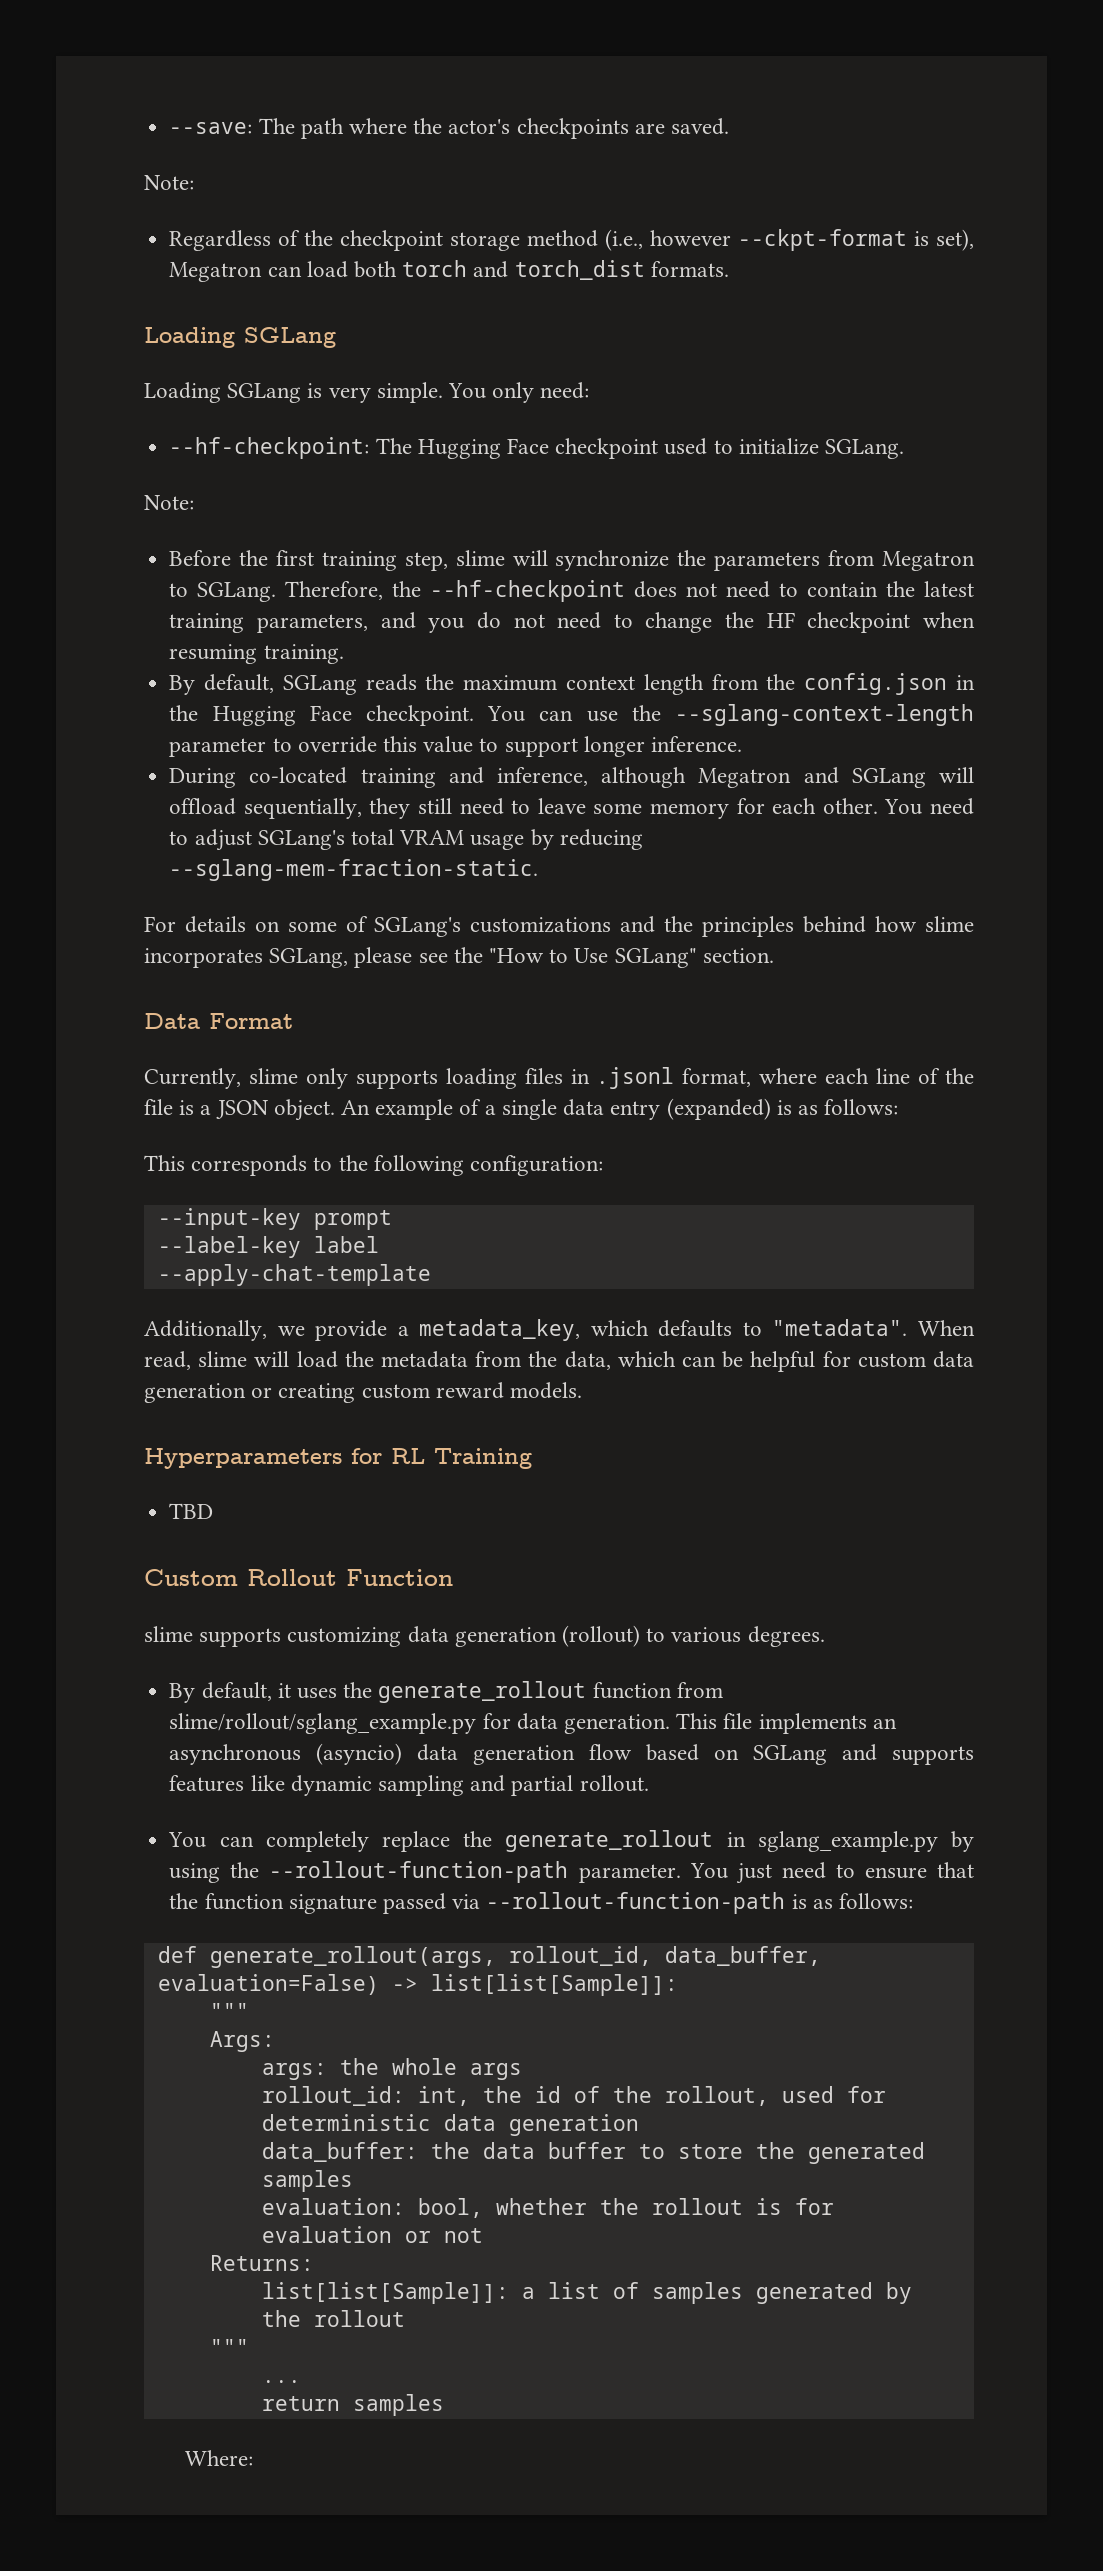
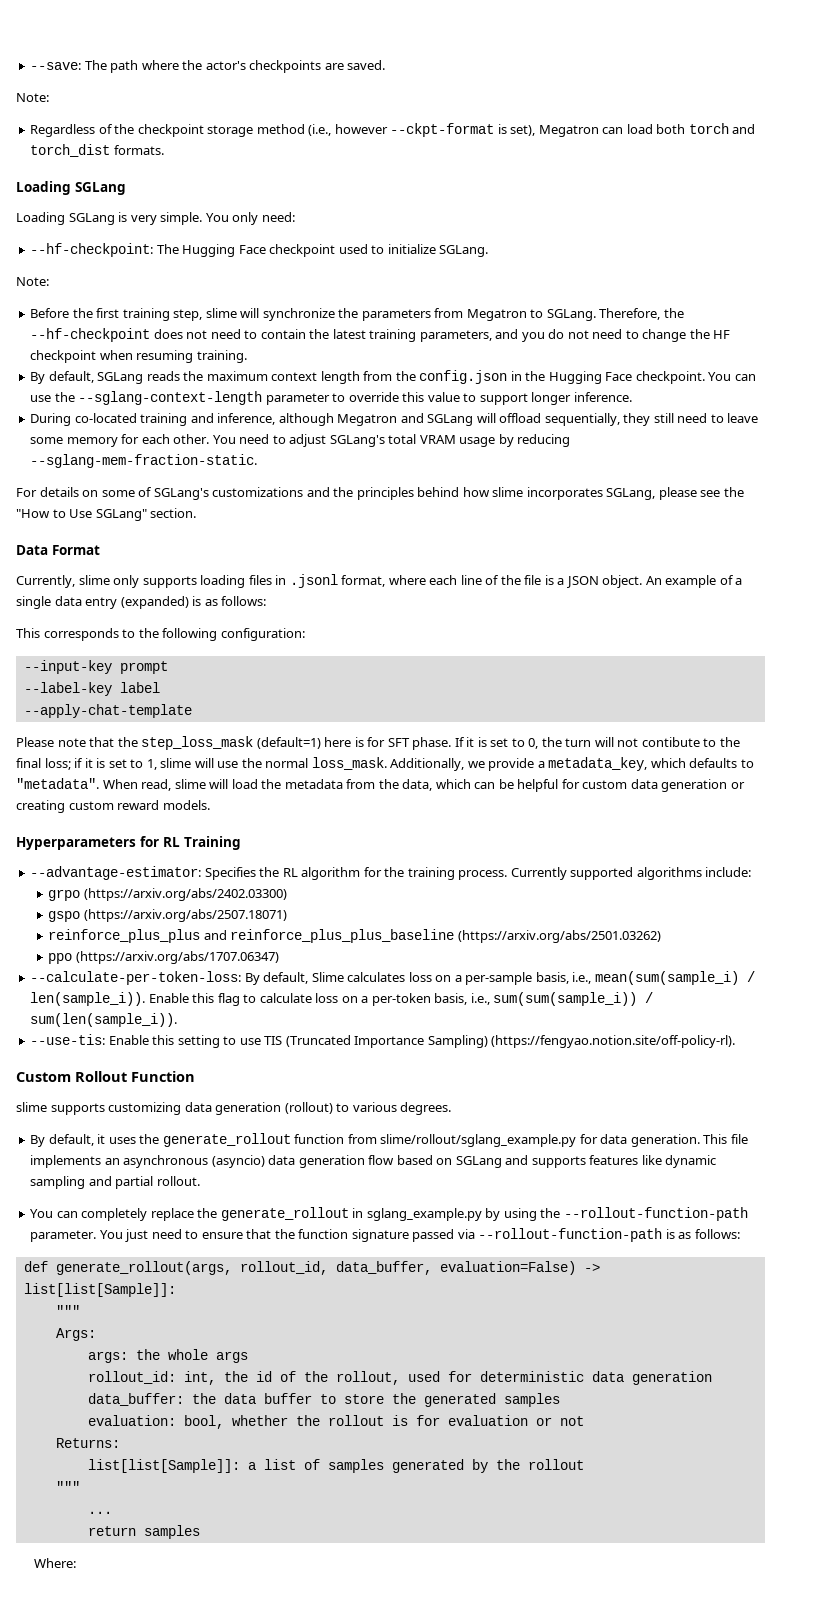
+ Please note that the step_loss_mask (default=1) here is for SFT phase. If it is set to 0, the turn will not contibute to the final loss; if it is set to 1, slime will use the normal loss_mask.
- TBD
+ --advantage-estimator: Specifies the RL algorithm for the training process. Currently supported algorithms include:
+ grpo (https://arxiv.org/abs/2402.03300)
+ gspo (https://arxiv.org/abs/2507.18071)
+ reinforce_plus_plus and reinforce_plus_plus_baseline (https://arxiv.org/abs/2501.03262)
+ ppo (https://arxiv.org/abs/1707.06347)
+ --calculate-per-token-loss: By default, Slime calculates loss on a per-sample basis, i.e., mean(sum(sample_i) / len(sample_i)). Enable this flag to calculate loss on a per-token basis, i.e., sum(sum(sample_i)) / sum(len(sample_i)).
+ --use-tis: Enable this setting to use TIS (Truncated Importance Sampling) (https://fengyao.notion.site/off-policy-rl).

